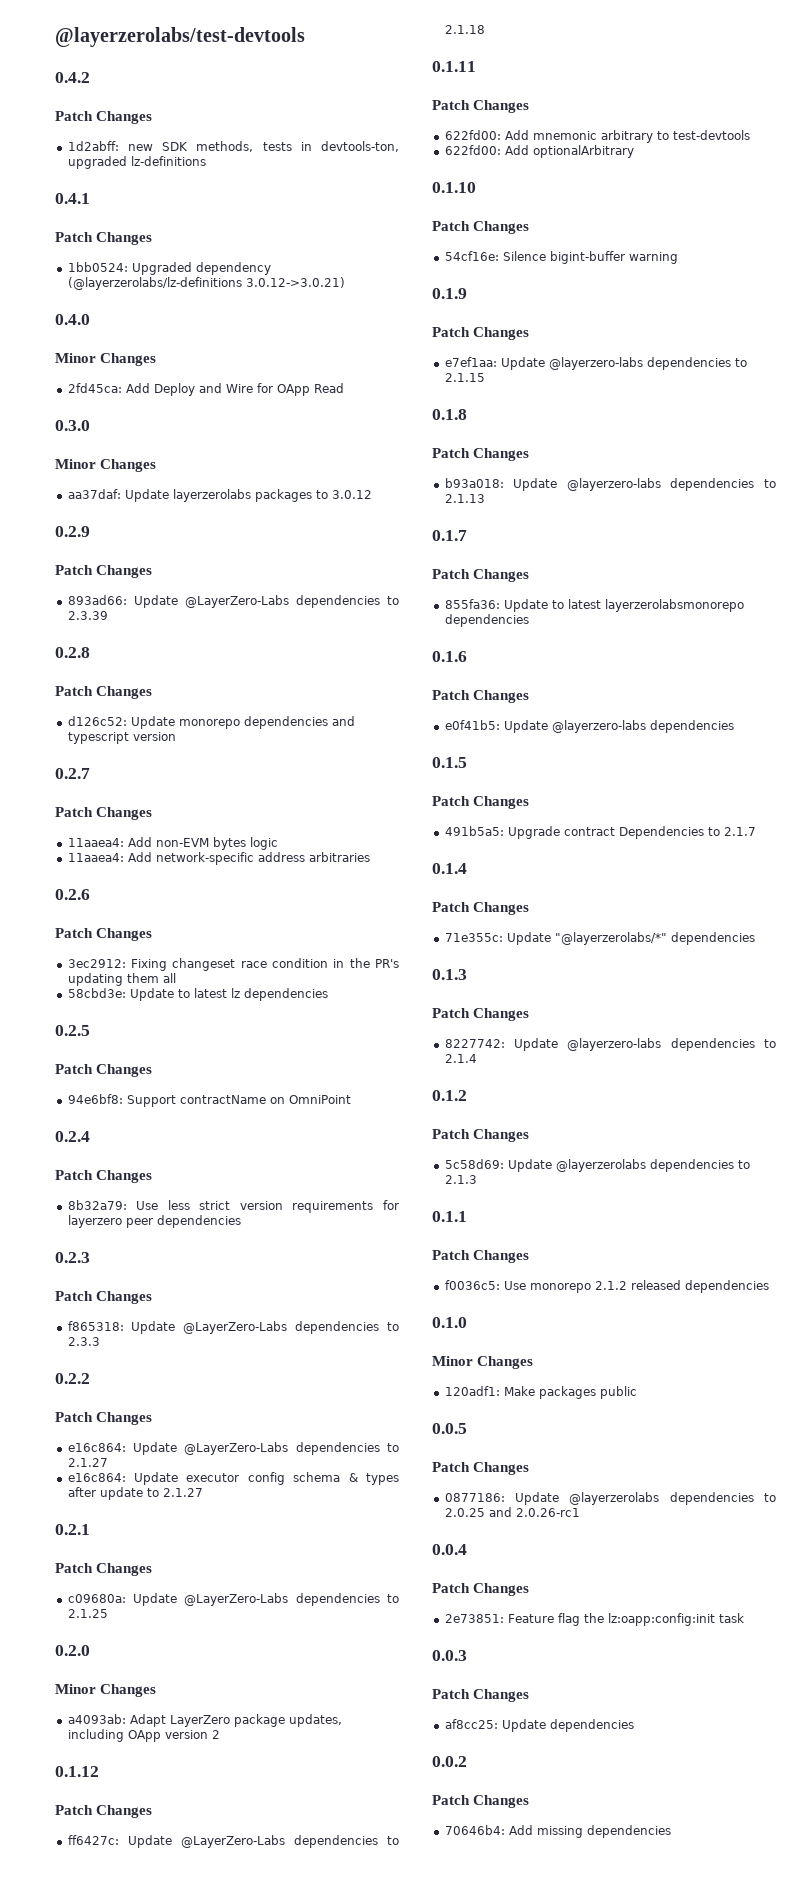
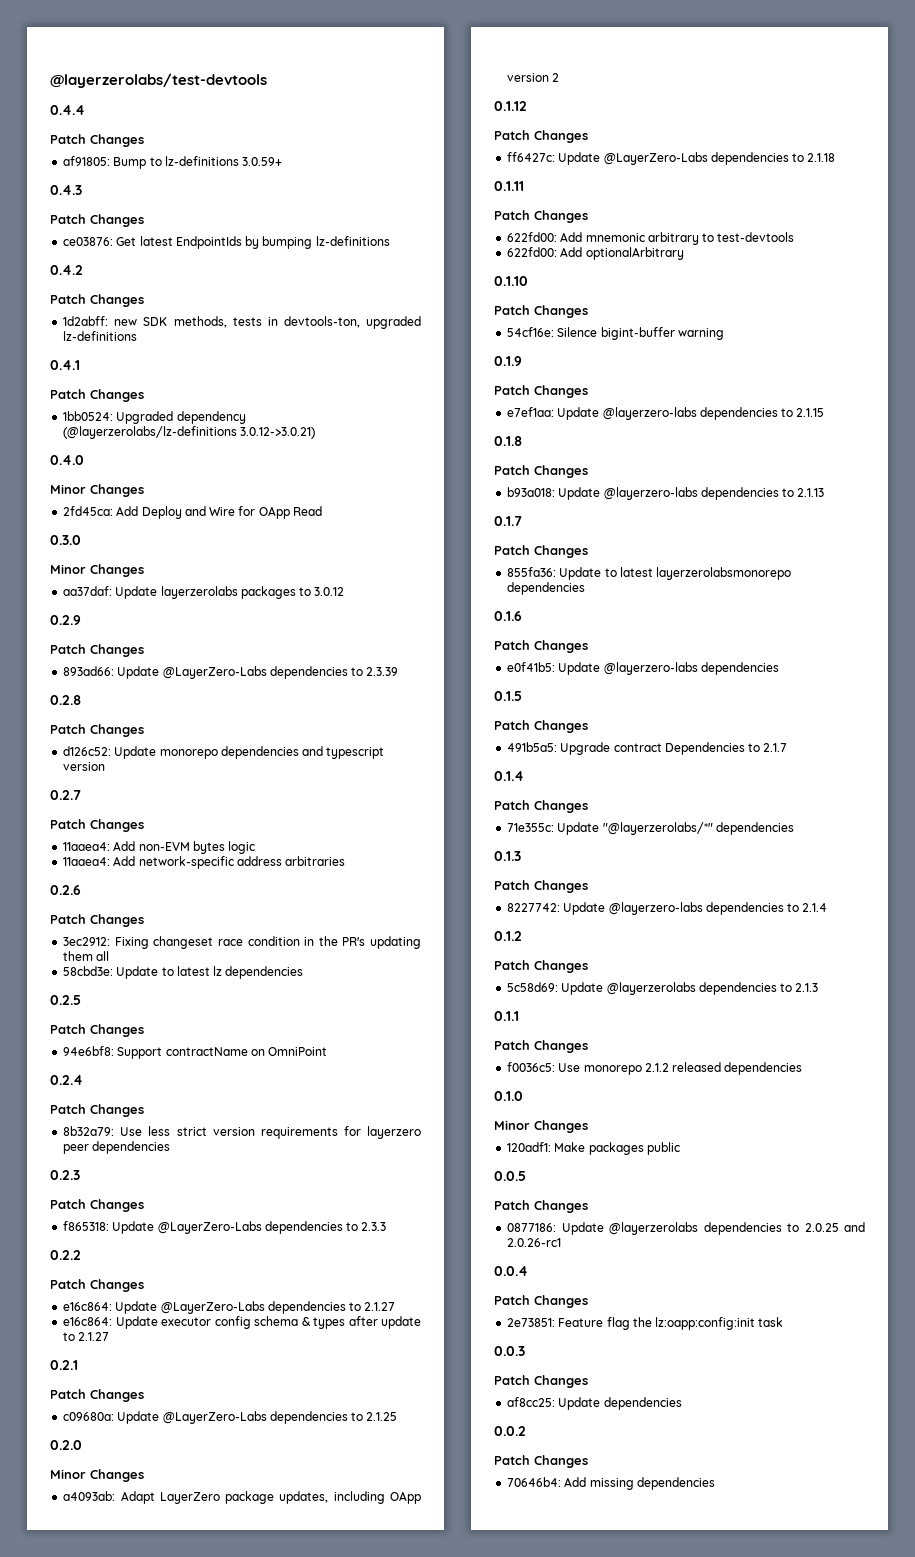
+ 0.4.4
+ Patch Changes
+ af91805: Bump to lz-definitions 3.0.59+
+ 0.4.3
+ Patch Changes
+ ce03876: Get latest EndpointIds by bumping lz-definitions

